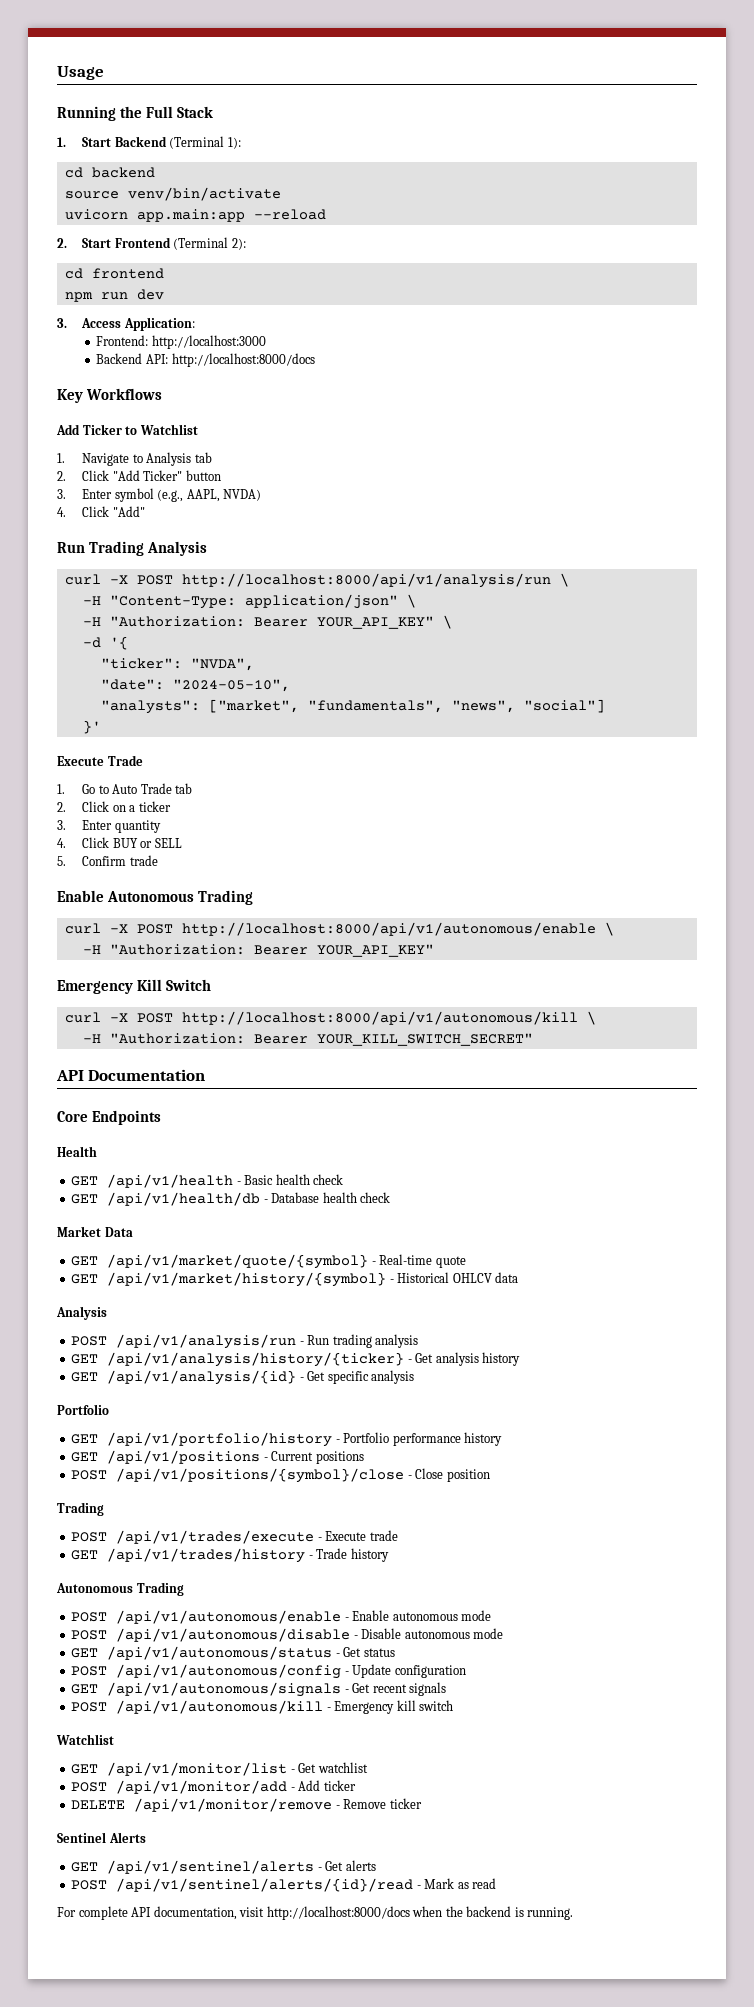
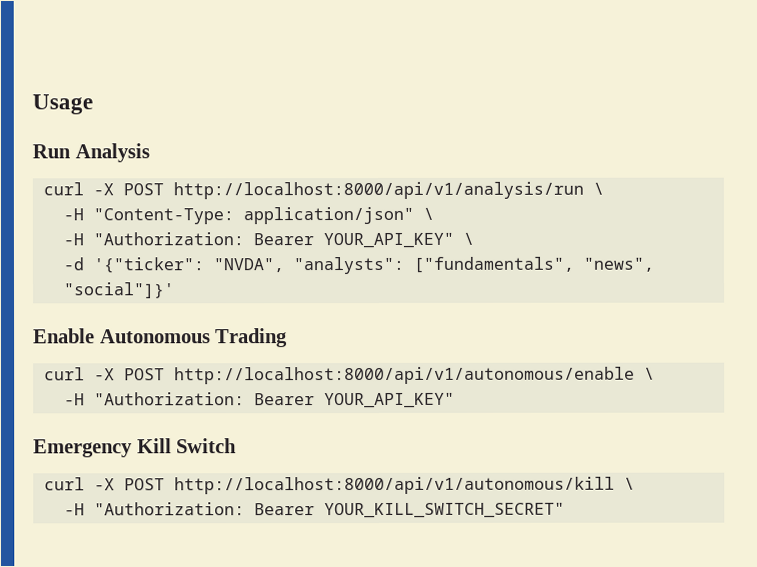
- Running the Full Stack
- 1. Start Backend (Terminal 1):
- cd backend
- source venv/bin/activate
- uvicorn app.main:app --reload
- 2. Start Frontend (Terminal 2):
- cd frontend
- npm run dev
- 3. Access Application:
- Frontend: http://localhost:3000
- Backend API: http://localhost:8000/docs
- Key Workflows
- Add Ticker to Watchlist
- 1. Navigate to Analysis tab
- 2. Click "Add Ticker" button
- 3. Enter symbol (e.g., AAPL, NVDA)
- 4. Click "Add"
- Run Trading Analysis
+ Run Analysis
- -d '{
- "ticker": "NVDA",
- "date": "2024-05-10",
- "analysts": ["market", "fundamentals", "news", "social"]
- }'
- Execute Trade
- 1. Go to Auto Trade tab
- 2. Click on a ticker
- 3. Enter quantity
- 4. Click BUY or SELL
- 5. Confirm trade
+ -d '{"ticker": "NVDA", "analysts": ["fundamentals", "news", "social"]}'
- API Documentation
- Core Endpoints
- Health
- GET /api/v1/health - Basic health check
- GET /api/v1/health/db - Database health check
- Market Data
- GET /api/v1/market/quote/{symbol} - Real-time quote
- GET /api/v1/market/history/{symbol} - Historical OHLCV data
- Analysis
- POST /api/v1/analysis/run - Run trading analysis
- GET /api/v1/analysis/history/{ticker} - Get analysis history
- GET /api/v1/analysis/{id} - Get specific analysis
- Portfolio
- GET /api/v1/portfolio/history - Portfolio performance history
- GET /api/v1/positions - Current positions
- POST /api/v1/positions/{symbol}/close - Close position
- Trading
- POST /api/v1/trades/execute - Execute trade
- GET /api/v1/trades/history - Trade history
- Autonomous Trading
- POST /api/v1/autonomous/enable - Enable autonomous mode
- POST /api/v1/autonomous/disable - Disable autonomous mode
- GET /api/v1/autonomous/status - Get status
- POST /api/v1/autonomous/config - Update configuration
- GET /api/v1/autonomous/signals - Get recent signals
- POST /api/v1/autonomous/kill - Emergency kill switch
- Watchlist
- GET /api/v1/monitor/list - Get watchlist
- POST /api/v1/monitor/add - Add ticker
- DELETE /api/v1/monitor/remove - Remove ticker
- Sentinel Alerts
- GET /api/v1/sentinel/alerts - Get alerts
- POST /api/v1/sentinel/alerts/{id}/read - Mark as read
- For complete API documentation, visit http://localhost:8000/docs when the backend is running.

